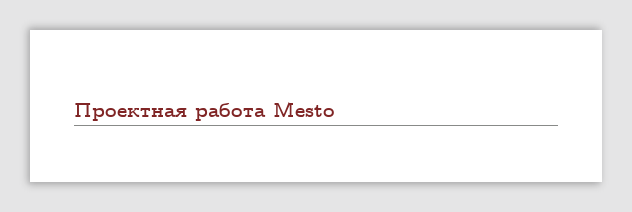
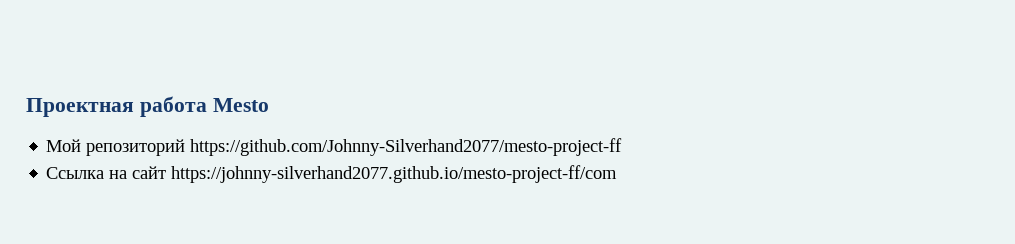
+ Мой репозиторий https://github.com/Johnny-Silverhand2077/mesto-project-ff
+ Ссылка на сайт https://johnny-silverhand2077.github.io/mesto-project-ff/com

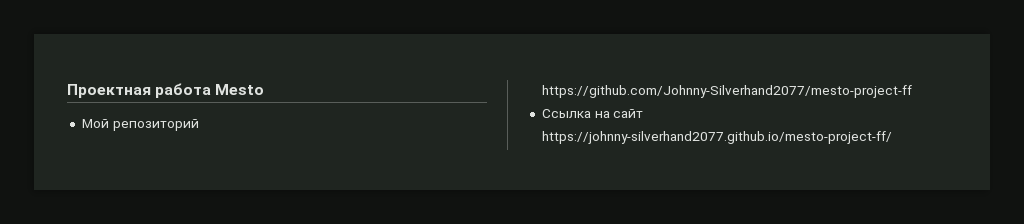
- Ссылка на сайт https://johnny-silverhand2077.github.io/mesto-project-ff/com
+ Ссылка на сайт https://johnny-silverhand2077.github.io/mesto-project-ff/

